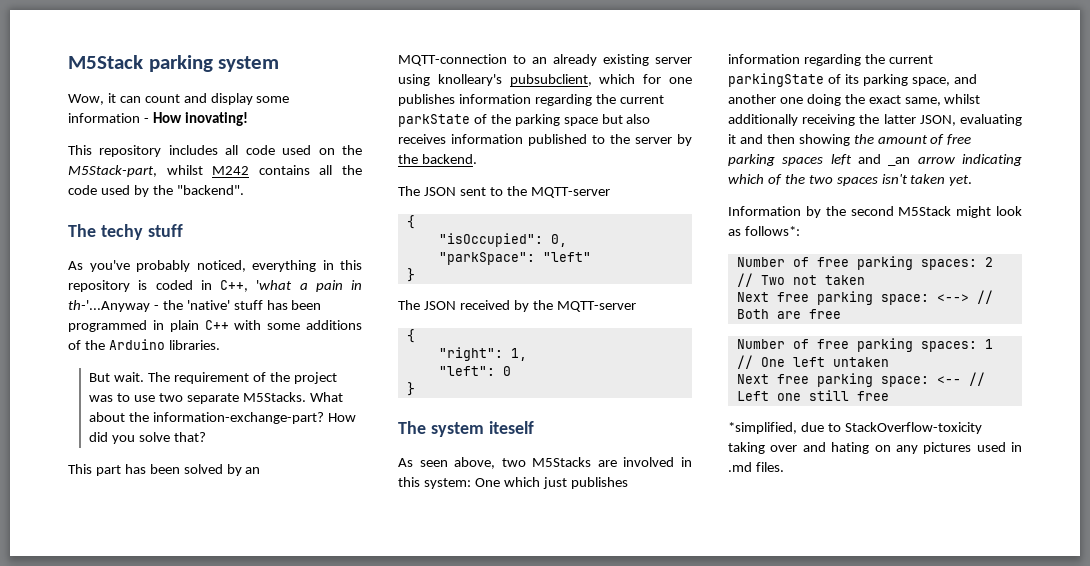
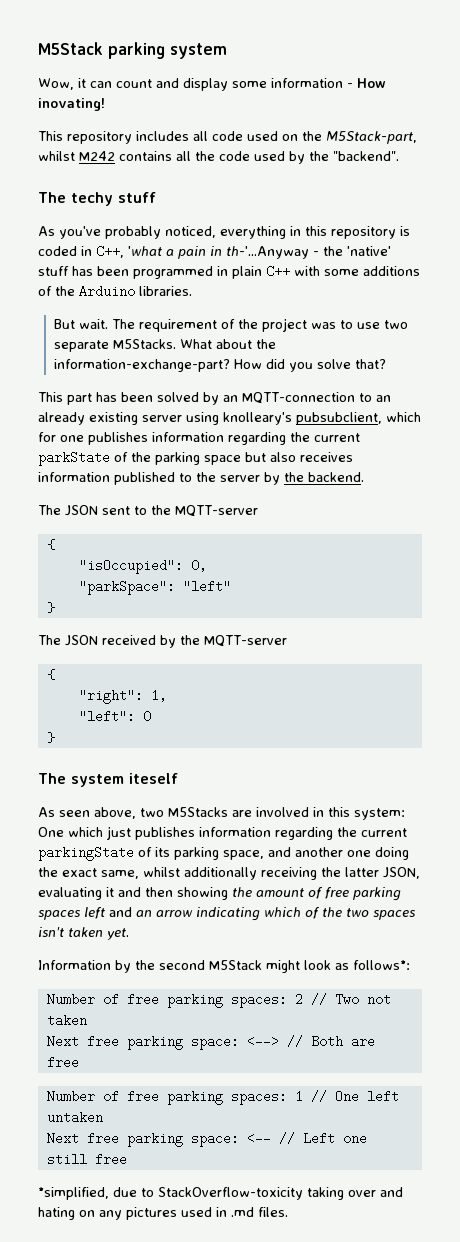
- As seen above, two M5Stacks are involved in this system: One which just publishes information regarding the current parkingState of its parking space, and another one doing the exact same, whilst additionally receiving the latter JSON, evaluating it and then showing the amount of free parking spaces left and _an arrow indicating which of the two spaces isn't taken yet.
+ As seen above, two M5Stacks are involved in this system: One which just publishes information regarding the current parkingState of its parking space, and another one doing the exact same, whilst additionally receiving the latter JSON, evaluating it and then showing the amount of free parking spaces left and an arrow indicating which of the two spaces isn't taken yet.

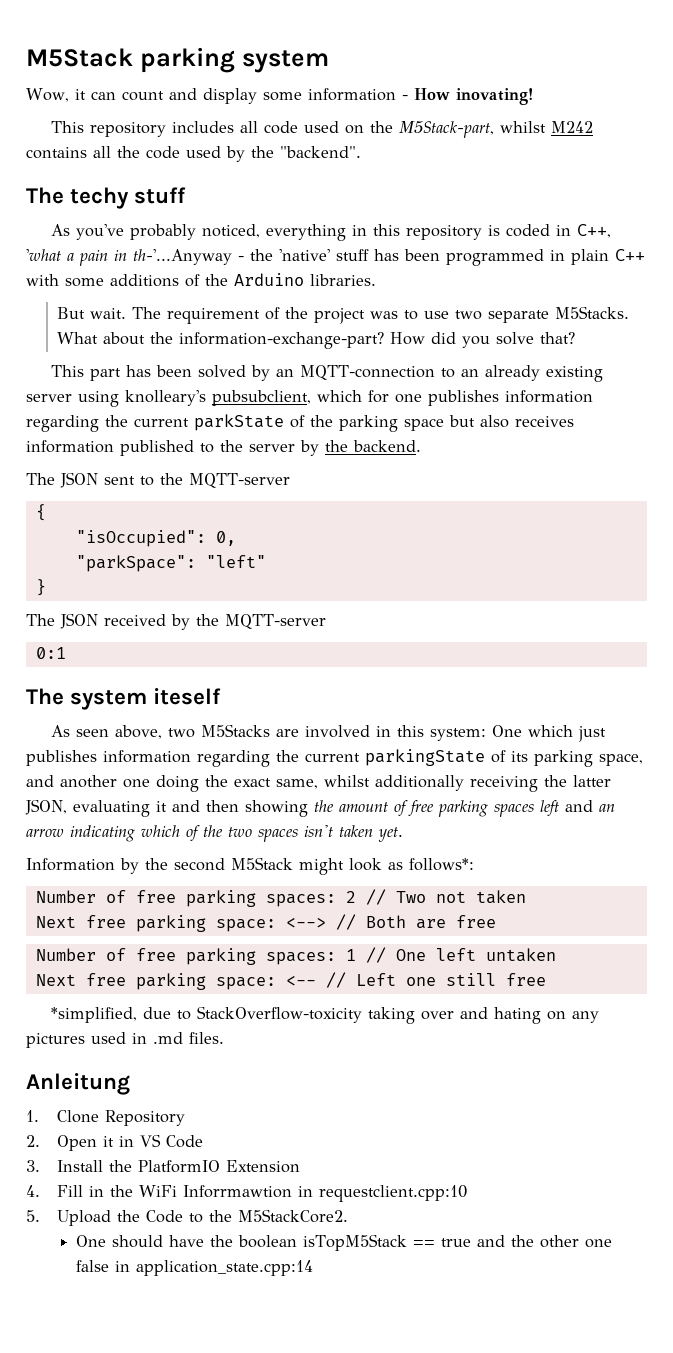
  The JSON received by the MQTT-server
- {
- "right": 1,
- "left": 0
- }
+ 0:1
+ Anleitung
+ 1. Clone Repository
+ 2. Open it in VS Code
+ 3. Install the PlatformIO Extension
+ 4. Fill in the WiFi Inforrmawtion in requestclient.cpp:10
+ 5. Upload the Code to the M5StackCore2.
+ One should have the boolean isTopM5Stack == true and the other one false in application_state.cpp:14

